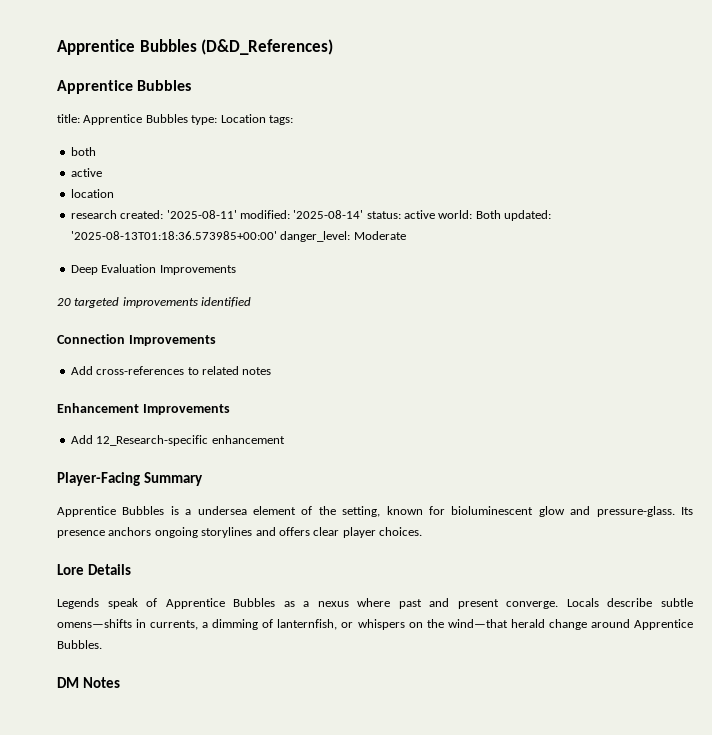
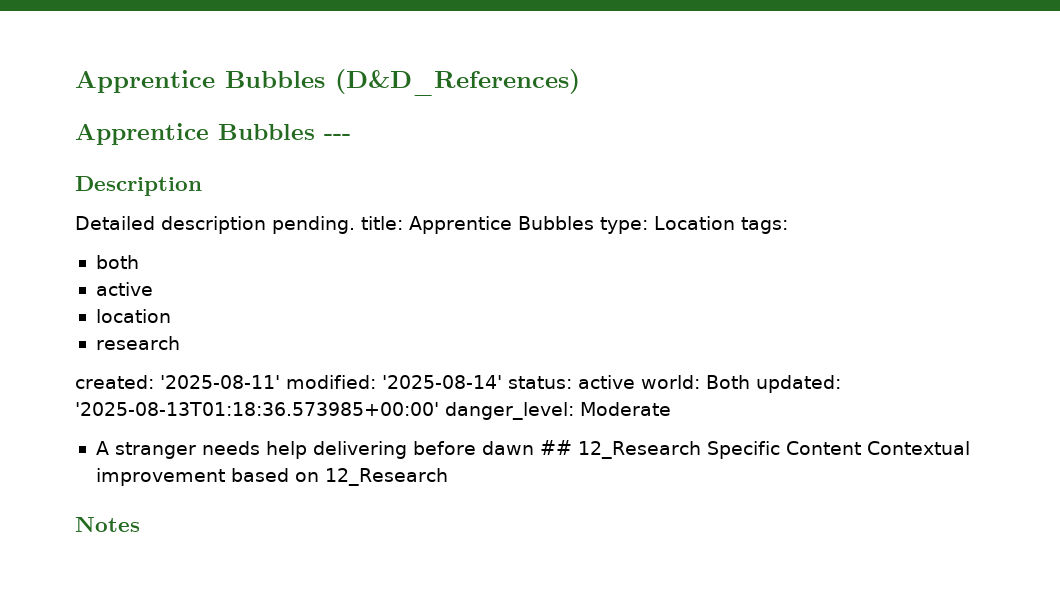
  Apprentice Bubbles (D&D_References)
- Apprentice Bubbles
- title: Apprentice Bubbles type: Location tags:
+ Apprentice Bubbles ---
+ Description
+ Detailed description pending. title: Apprentice Bubbles type: Location tags:
- research created: '2025-08-11' modified: '2025-08-14' status: active world: Both updated: '2025-08-13T01:18:36.573985+00:00' danger_level: Moderate
+ research
+ created: '2025-08-11' modified: '2025-08-14' status: active world: Both updated: '2025-08-13T01:18:36.573985+00:00' danger_level: Moderate
- Deep Evaluation Improvements
- 20 targeted improvements identified
- Connection Improvements
- Add cross-references to related notes
- Enhancement Improvements
- Add 12_Research-specific enhancement
- Player-Facing Summary
- Apprentice Bubbles is a undersea element of the setting, known for bioluminescent glow and pressure-glass. Its presence anchors ongoing storylines and offers clear player choices.
- Lore Details
- Legends speak of Apprentice Bubbles as a nexus where past and present converge. Locals describe subtle omens—shifts in currents, a dimming of lanternfish, or whispers on the wind—that herald change around Apprentice Bubbles.
- DM Notes
+ A stranger needs help delivering before dawn ## 12_Research Specific Content Contextual improvement based on 12_Research
+ Notes

